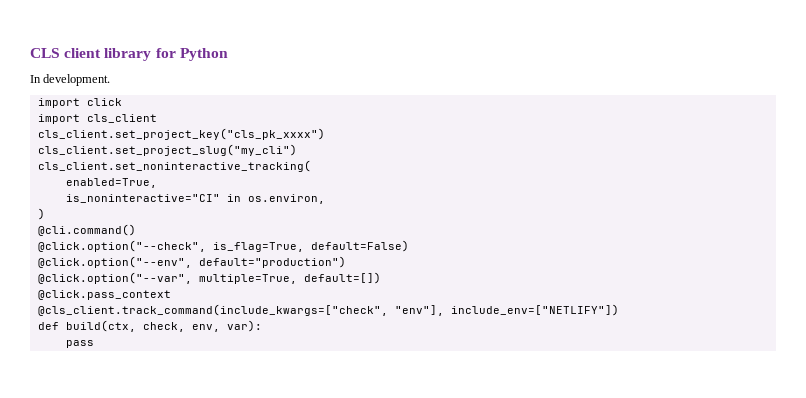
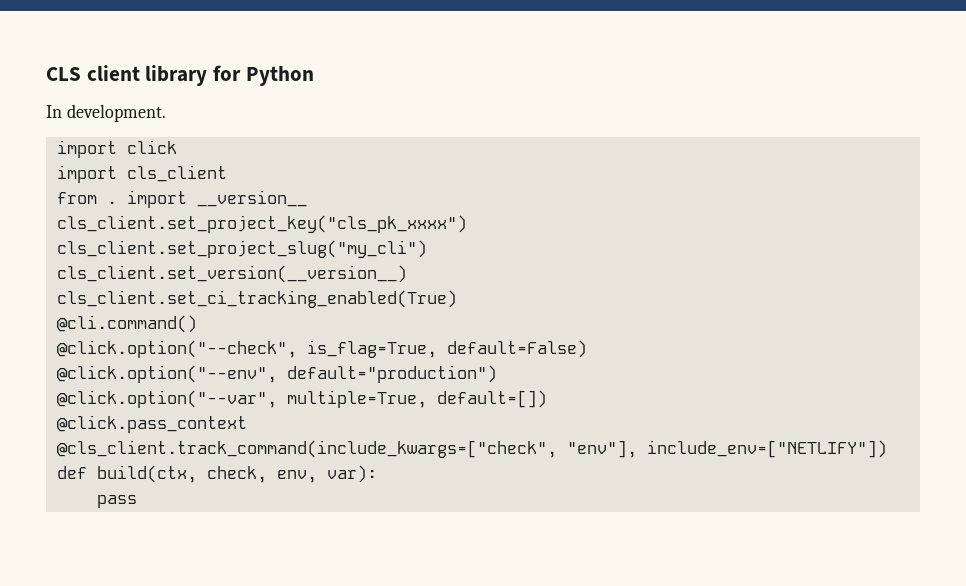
+ from . import __version__
  cls_client.set_project_key("cls_pk_xxxx")
  cls_client.set_project_slug("my_cli")
- cls_client.set_noninteractive_tracking(
- enabled=True,
- is_noninteractive="CI" in os.environ,
- )
+ cls_client.set_version(__version__)
+ cls_client.set_ci_tracking_enabled(True)

